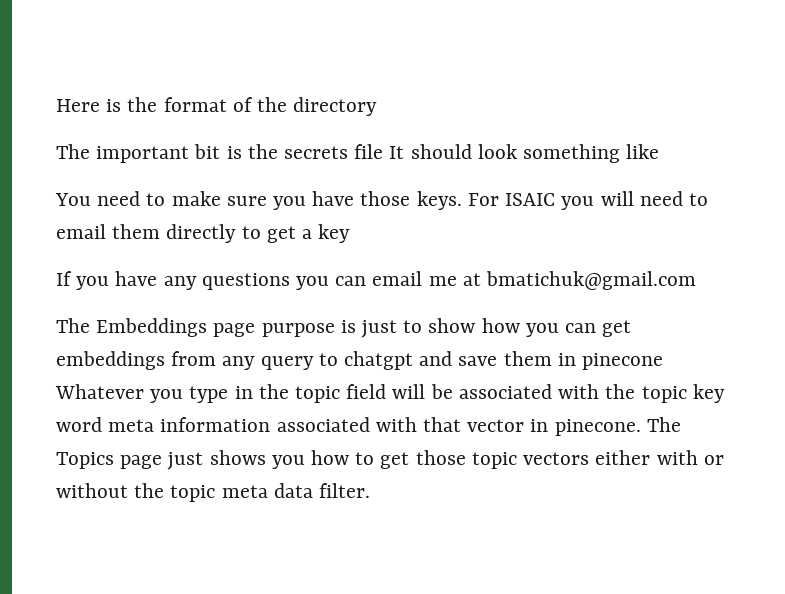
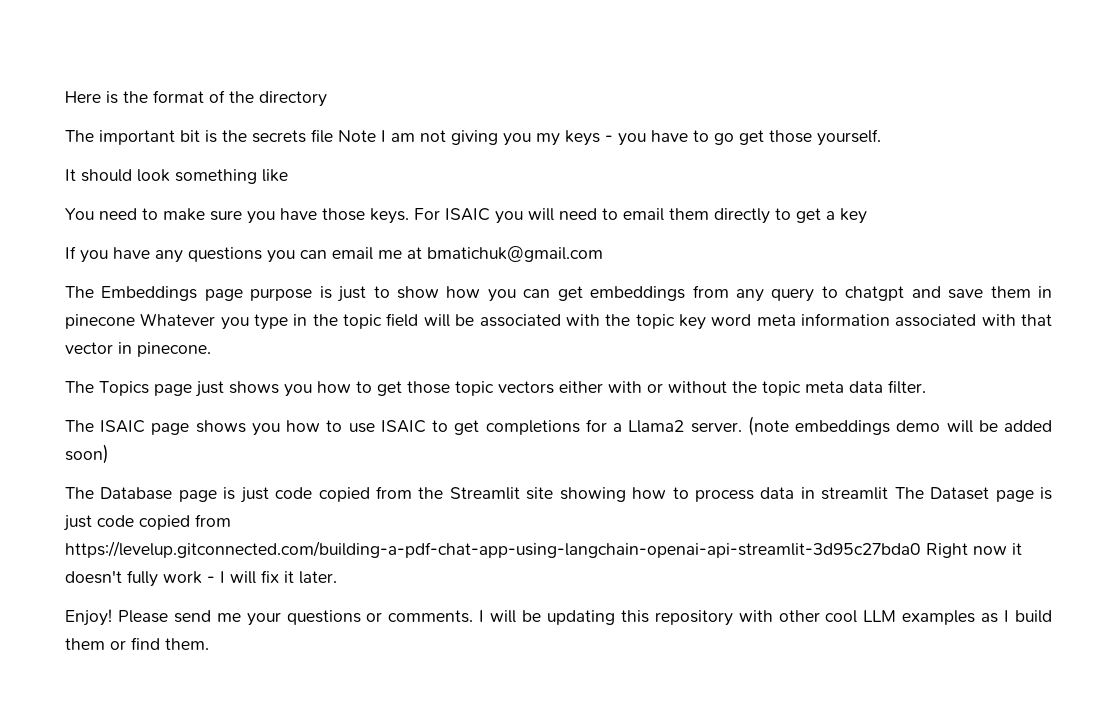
- The important bit is the secrets file It should look something like
+ The important bit is the secrets file Note I am not giving you my keys - you have to go get those yourself.
+ It should look something like
- The Embeddings page purpose is just to show how you can get embeddings from any query to chatgpt and save them in pinecone Whatever you type in the topic field will be associated with the topic key word meta information associated with that vector in pinecone. The Topics page just shows you how to get those topic vectors either with or without the topic meta data filter.
+ The Embeddings page purpose is just to show how you can get embeddings from any query to chatgpt and save them in pinecone Whatever you type in the topic field will be associated with the topic key word meta information associated with that vector in pinecone.
+ The Topics page just shows you how to get those topic vectors either with or without the topic meta data filter.
+ The ISAIC page shows you how to use ISAIC to get completions for a Llama2 server. (note embeddings demo will be added soon)
+ The Database page is just code copied from the Streamlit site showing how to process data in streamlit The Dataset page is just code copied from https://levelup.gitconnected.com/building-a-pdf-chat-app-using-langchain-openai-api-streamlit-3d95c27bda0 Right now it doesn't fully work - I will fix it later.
+ Enjoy! Please send me your questions or comments. I will be updating this repository with other cool LLM examples as I build them or find them.

